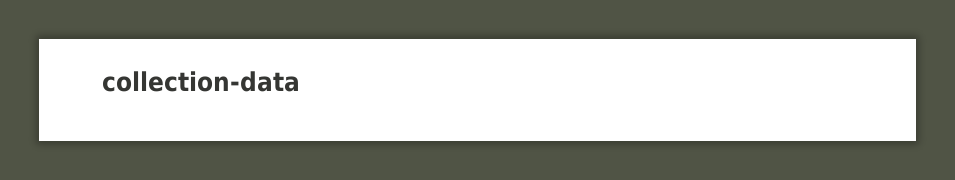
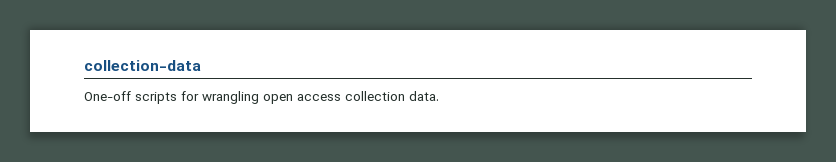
+ One-off scripts for wrangling open access collection data.

